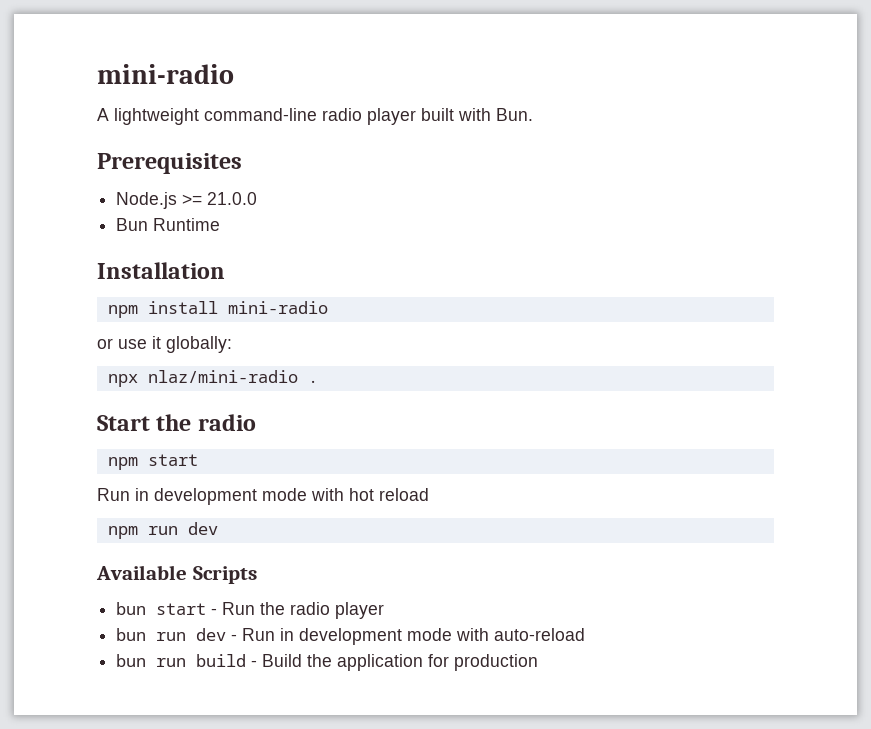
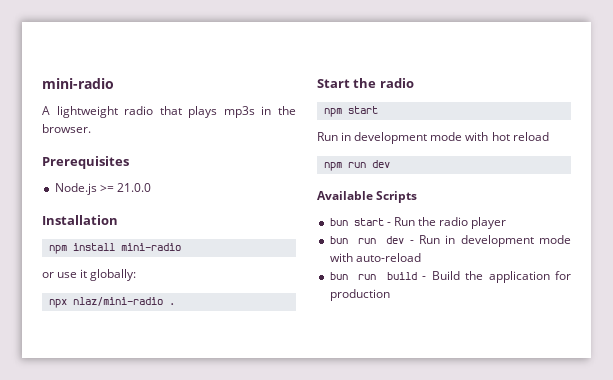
- A lightweight command-line radio player built with Bun.
+ A lightweight radio that plays mp3s in the browser.
- Bun Runtime

